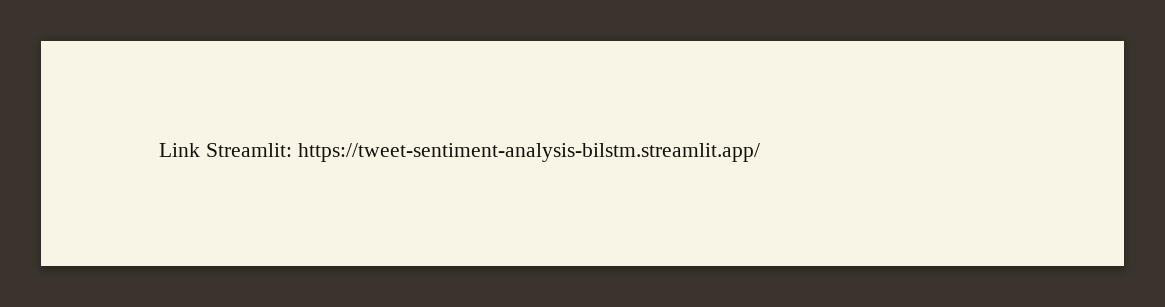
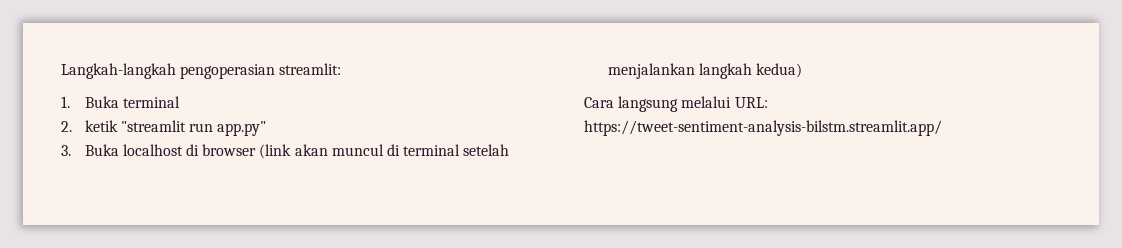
- Link Streamlit: https://tweet-sentiment-analysis-bilstm.streamlit.app/
+ Langkah-langkah pengoperasian streamlit:
+ 1. Buka terminal
+ 2. ketik "streamlit run app.py"
+ 3. Buka localhost di browser (link akan muncul di terminal setelah menjalankan langkah kedua)
+ Cara langsung melalui URL: https://tweet-sentiment-analysis-bilstm.streamlit.app/

